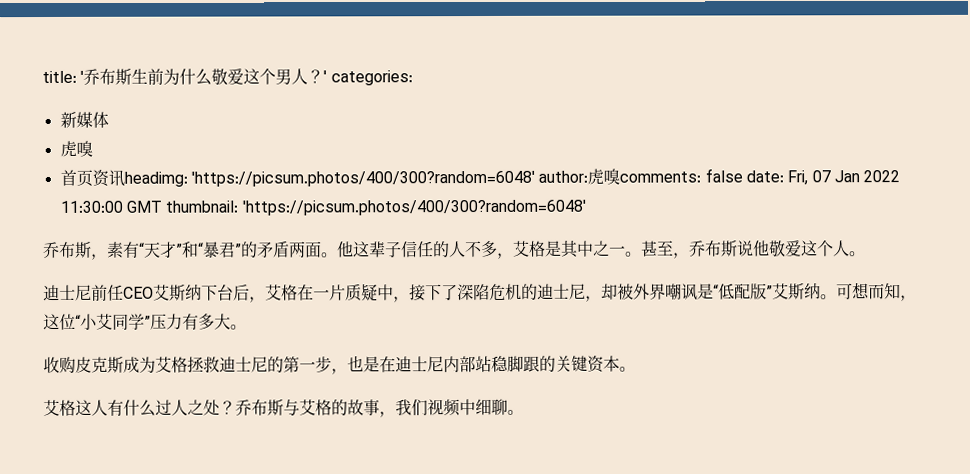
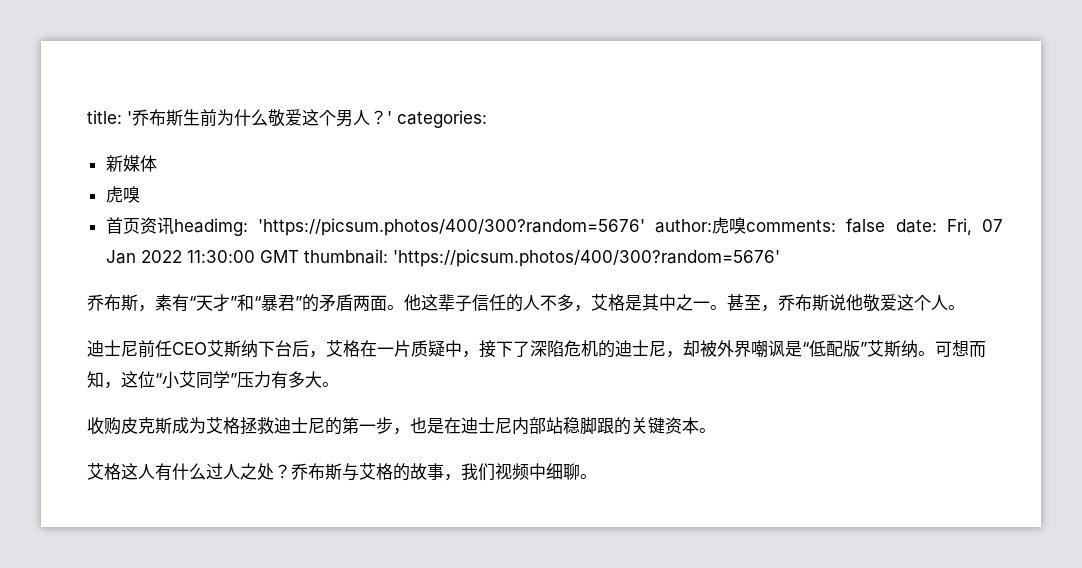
- 首页资讯headimg: 'https://picsum.photos/400/300?random=6048' author:虎嗅comments: false date: Fri, 07 Jan 2022 11:30:00 GMT thumbnail: 'https://picsum.photos/400/300?random=6048'
+ 首页资讯headimg: 'https://picsum.photos/400/300?random=5676' author:虎嗅comments: false date: Fri, 07 Jan 2022 11:30:00 GMT thumbnail: 'https://picsum.photos/400/300?random=5676'

